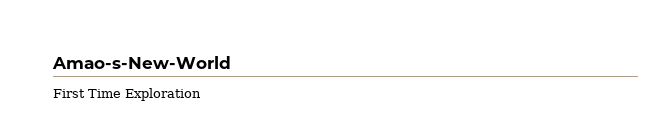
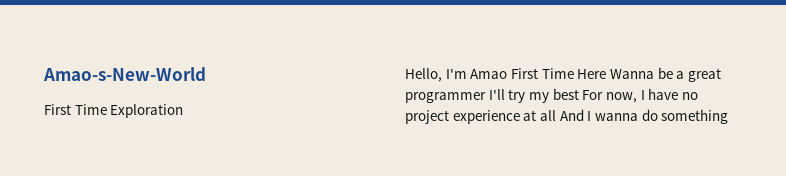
+ Hello, I'm Amao First Time Here Wanna be a great programmer I'll try my best For now, I have no project experience at all And I wanna do something

